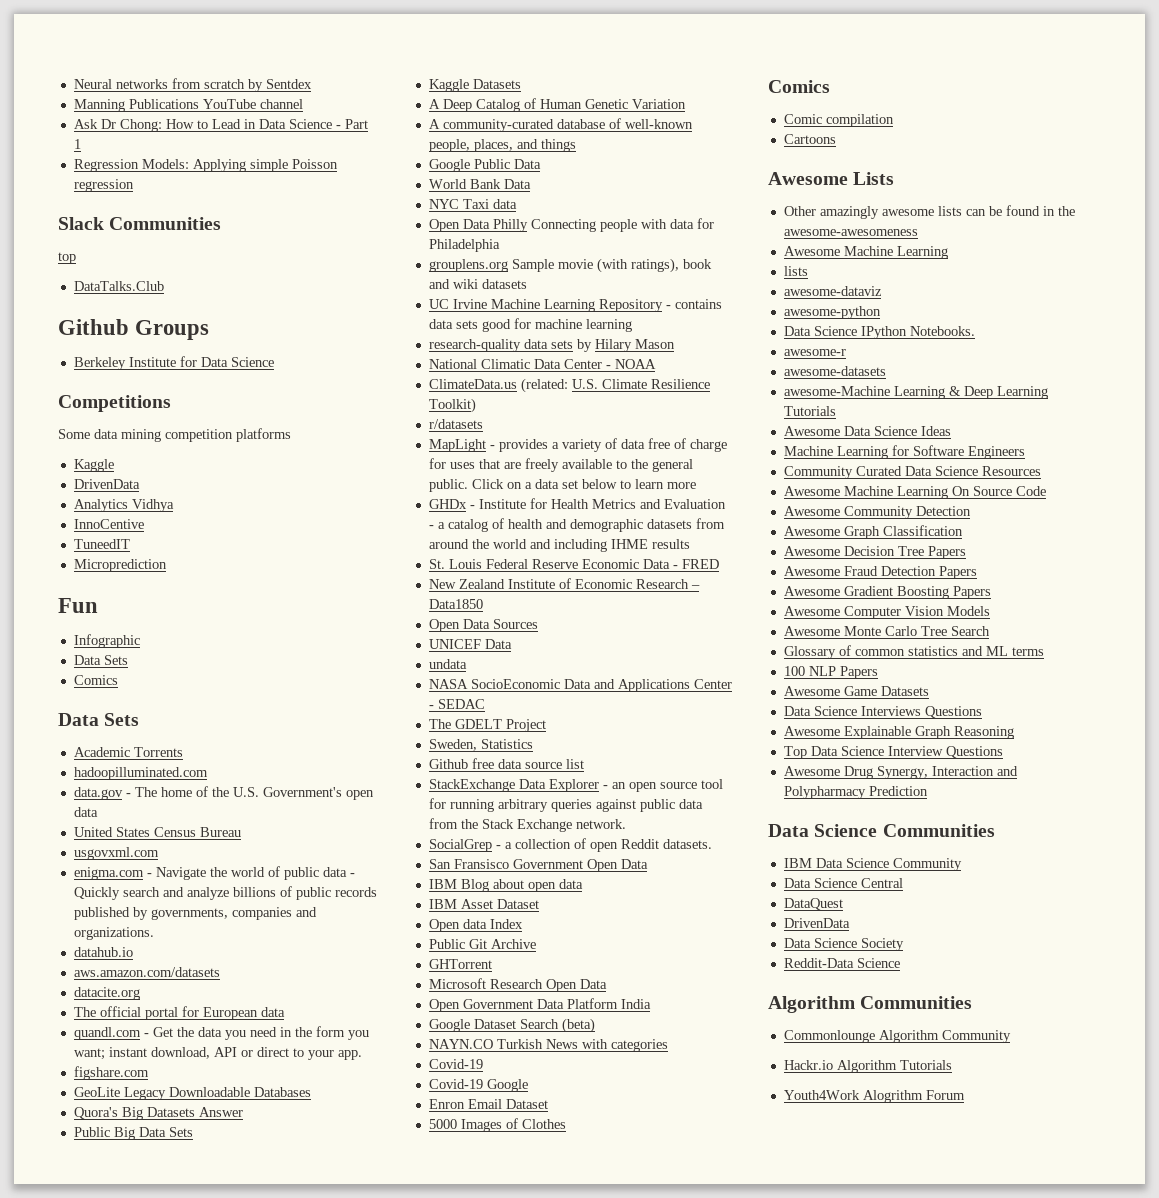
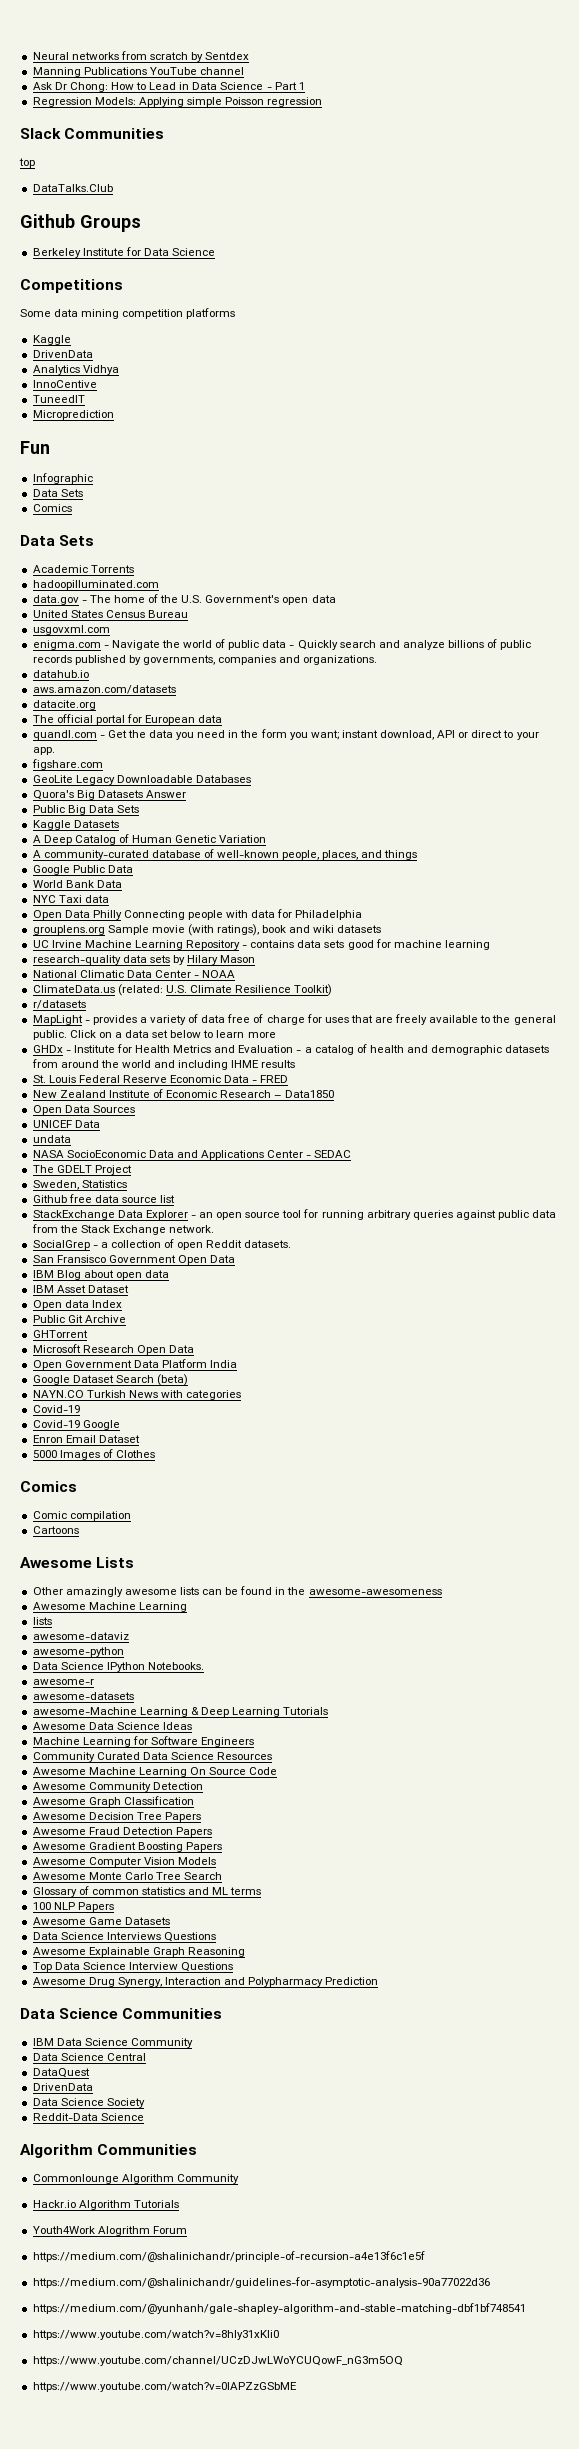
+ https://medium.com/@shalinichandr/principle-of-recursion-a4e13f6c1e5f
+ https://medium.com/@shalinichandr/guidelines-for-asymptotic-analysis-90a77022d36
+ https://medium.com/@yunhanh/gale-shapley-algorithm-and-stable-matching-dbf1bf748541
+ https://www.youtube.com/watch?v=8hly31xKli0
+ https://www.youtube.com/channel/UCzDJwLWoYCUQowF_nG3m5OQ
+ https://www.youtube.com/watch?v=0IAPZzGSbME

